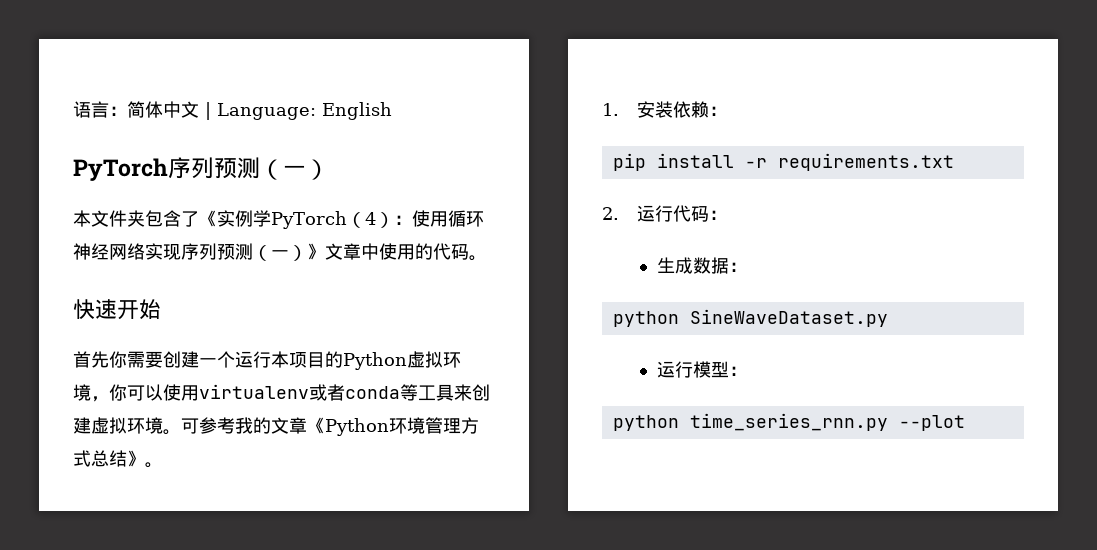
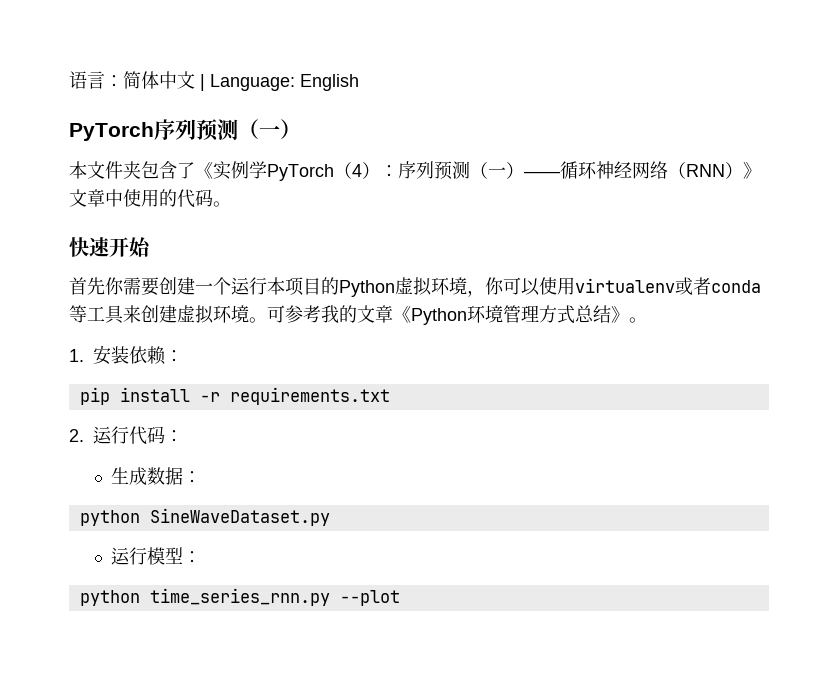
- 本文件夹包含了《实例学PyTorch（4）：使用循环神经网络实现序列预测（一）》文章中使用的代码。
+ 本文件夹包含了《实例学PyTorch（4）：序列预测（一）——循环神经网络（RNN）》文章中使用的代码。

